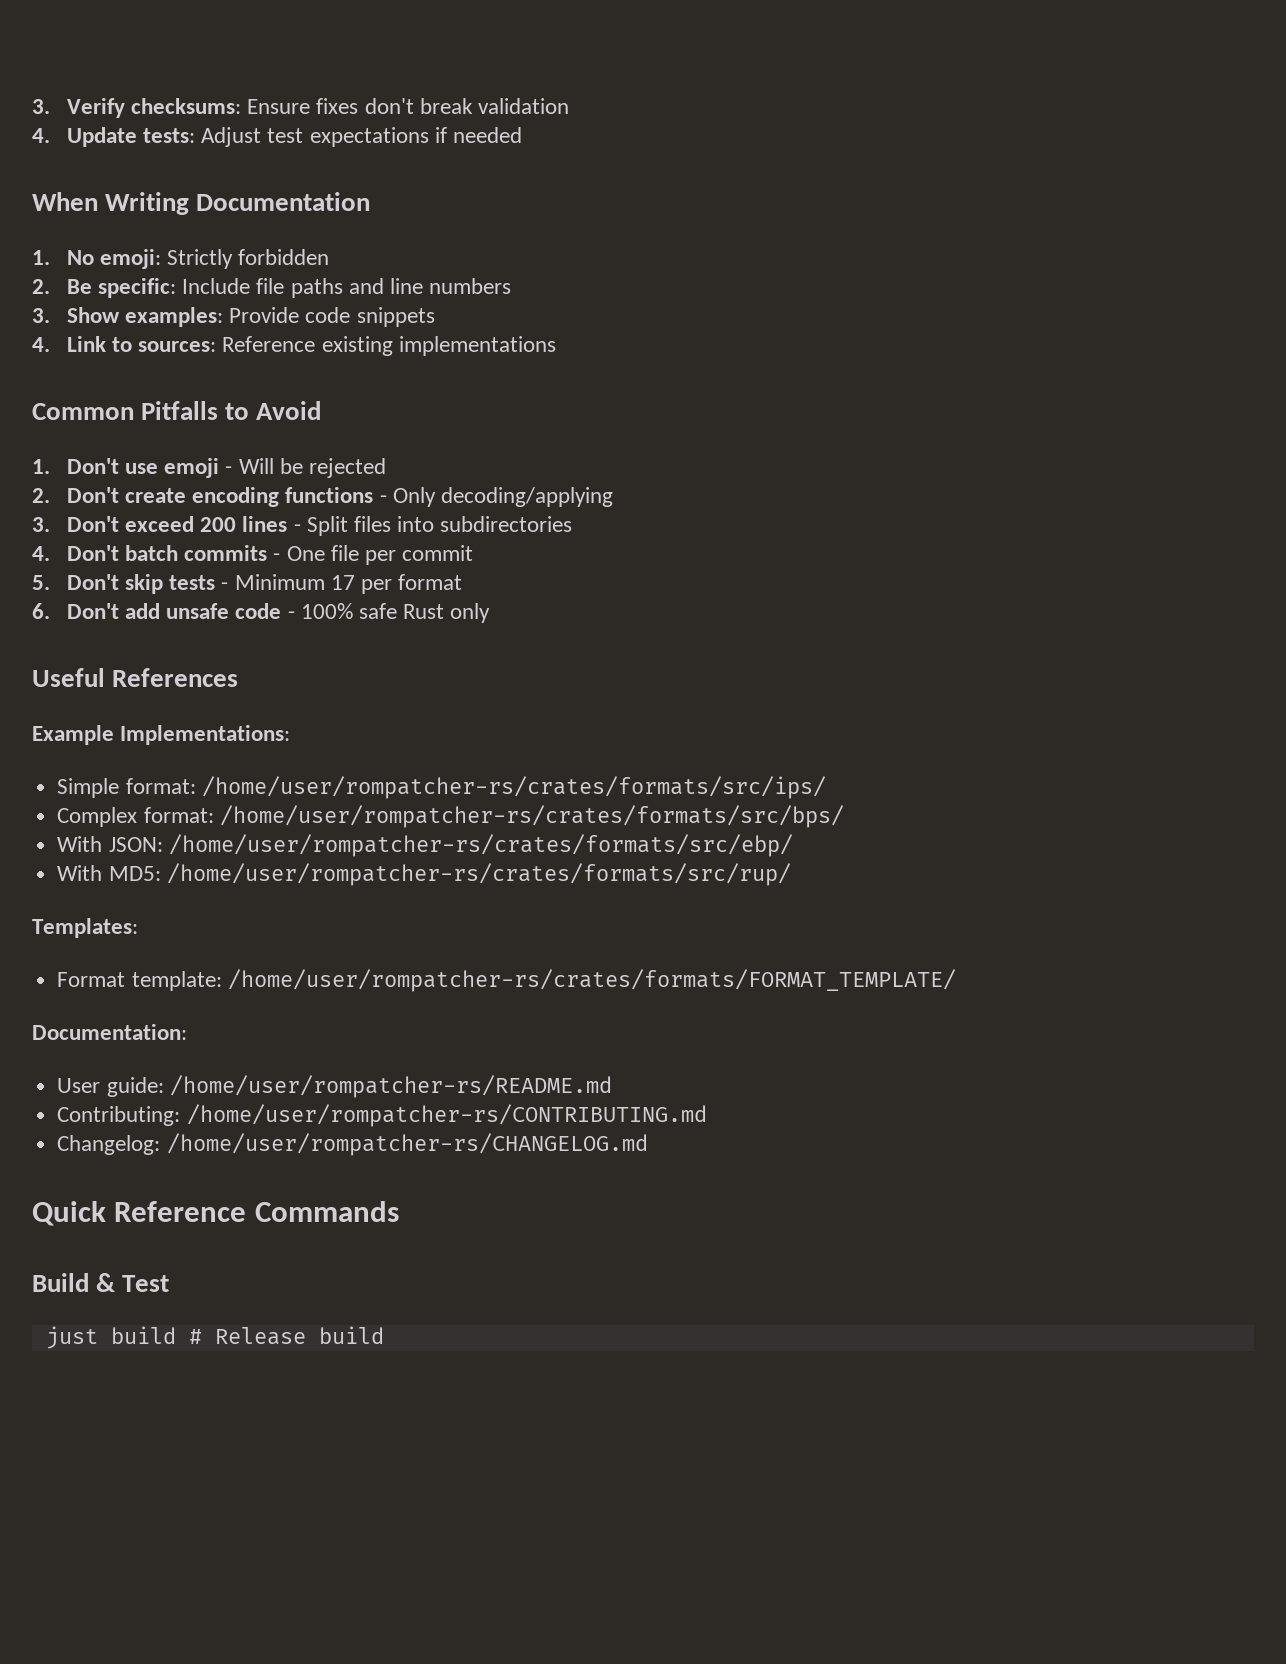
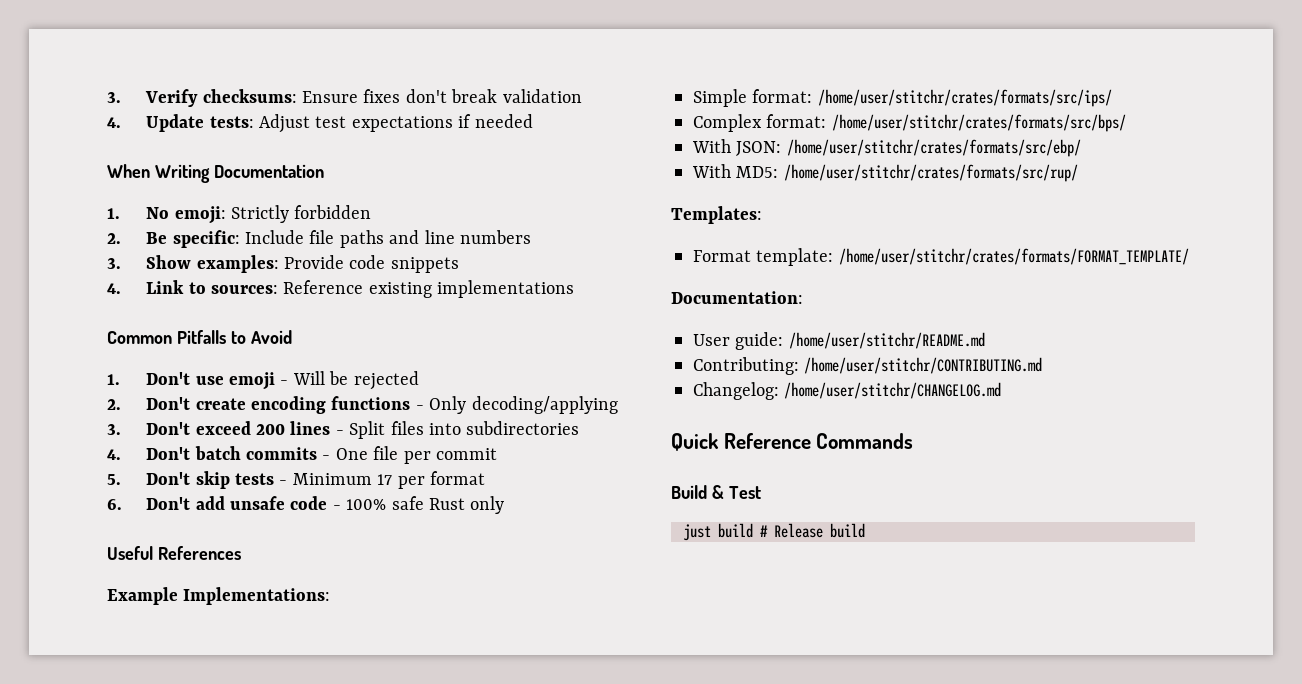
- Simple format: /home/user/rompatcher-rs/crates/formats/src/ips/
+ Simple format: /home/user/stitchr/crates/formats/src/ips/
- Complex format: /home/user/rompatcher-rs/crates/formats/src/bps/
+ Complex format: /home/user/stitchr/crates/formats/src/bps/
- With JSON: /home/user/rompatcher-rs/crates/formats/src/ebp/
+ With JSON: /home/user/stitchr/crates/formats/src/ebp/
- With MD5: /home/user/rompatcher-rs/crates/formats/src/rup/
+ With MD5: /home/user/stitchr/crates/formats/src/rup/
- Format template: /home/user/rompatcher-rs/crates/formats/FORMAT_TEMPLATE/
+ Format template: /home/user/stitchr/crates/formats/FORMAT_TEMPLATE/
- User guide: /home/user/rompatcher-rs/README.md
+ User guide: /home/user/stitchr/README.md
- Contributing: /home/user/rompatcher-rs/CONTRIBUTING.md
+ Contributing: /home/user/stitchr/CONTRIBUTING.md
- Changelog: /home/user/rompatcher-rs/CHANGELOG.md
+ Changelog: /home/user/stitchr/CHANGELOG.md

